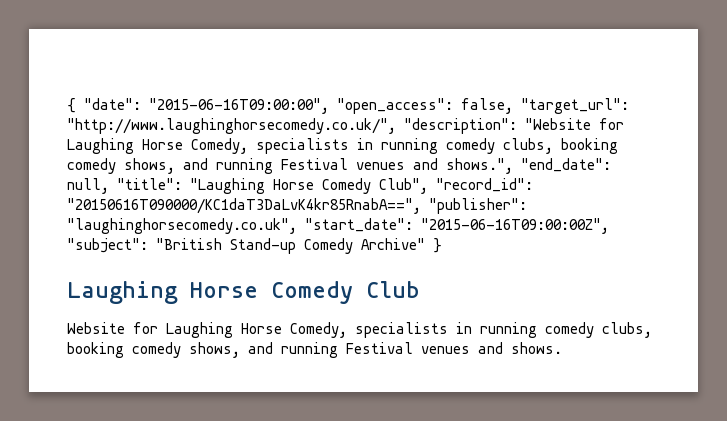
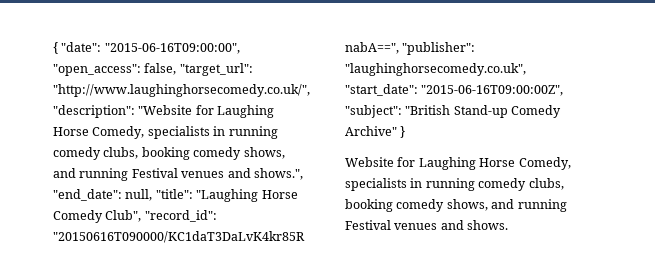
- Laughing Horse Comedy Club

